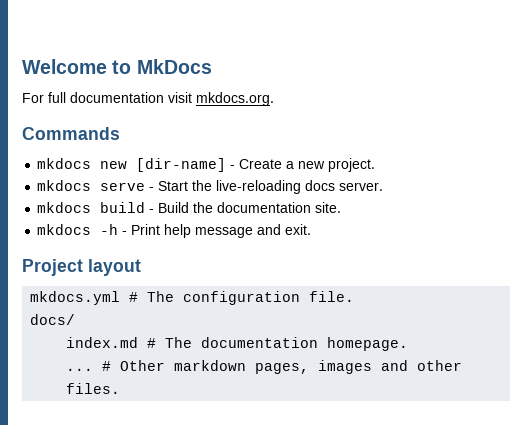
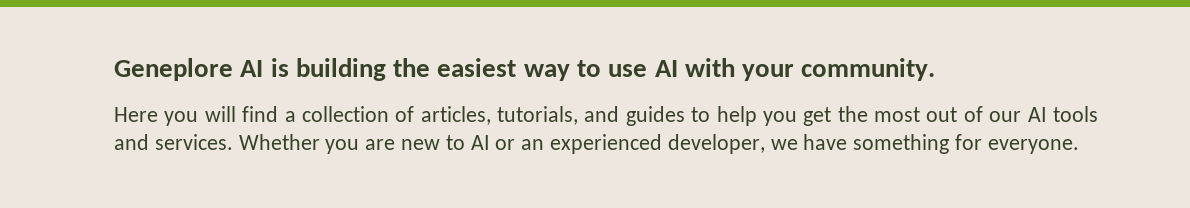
- Welcome to MkDocs
- For full documentation visit mkdocs.org.
- Commands
- mkdocs new [dir-name] - Create a new project.
- mkdocs serve - Start the live-reloading docs server.
- mkdocs build - Build the documentation site.
- mkdocs -h - Print help message and exit.
- Project layout
- mkdocs.yml # The configuration file.
- docs/
- index.md # The documentation homepage.
- ... # Other markdown pages, images and other files.
+ Geneplore AI is building the easiest way to use AI with your community.
+ Here you will find a collection of articles, tutorials, and guides to help you get the most out of our AI tools and services. Whether you are new to AI or an experienced developer, we have something for everyone.

